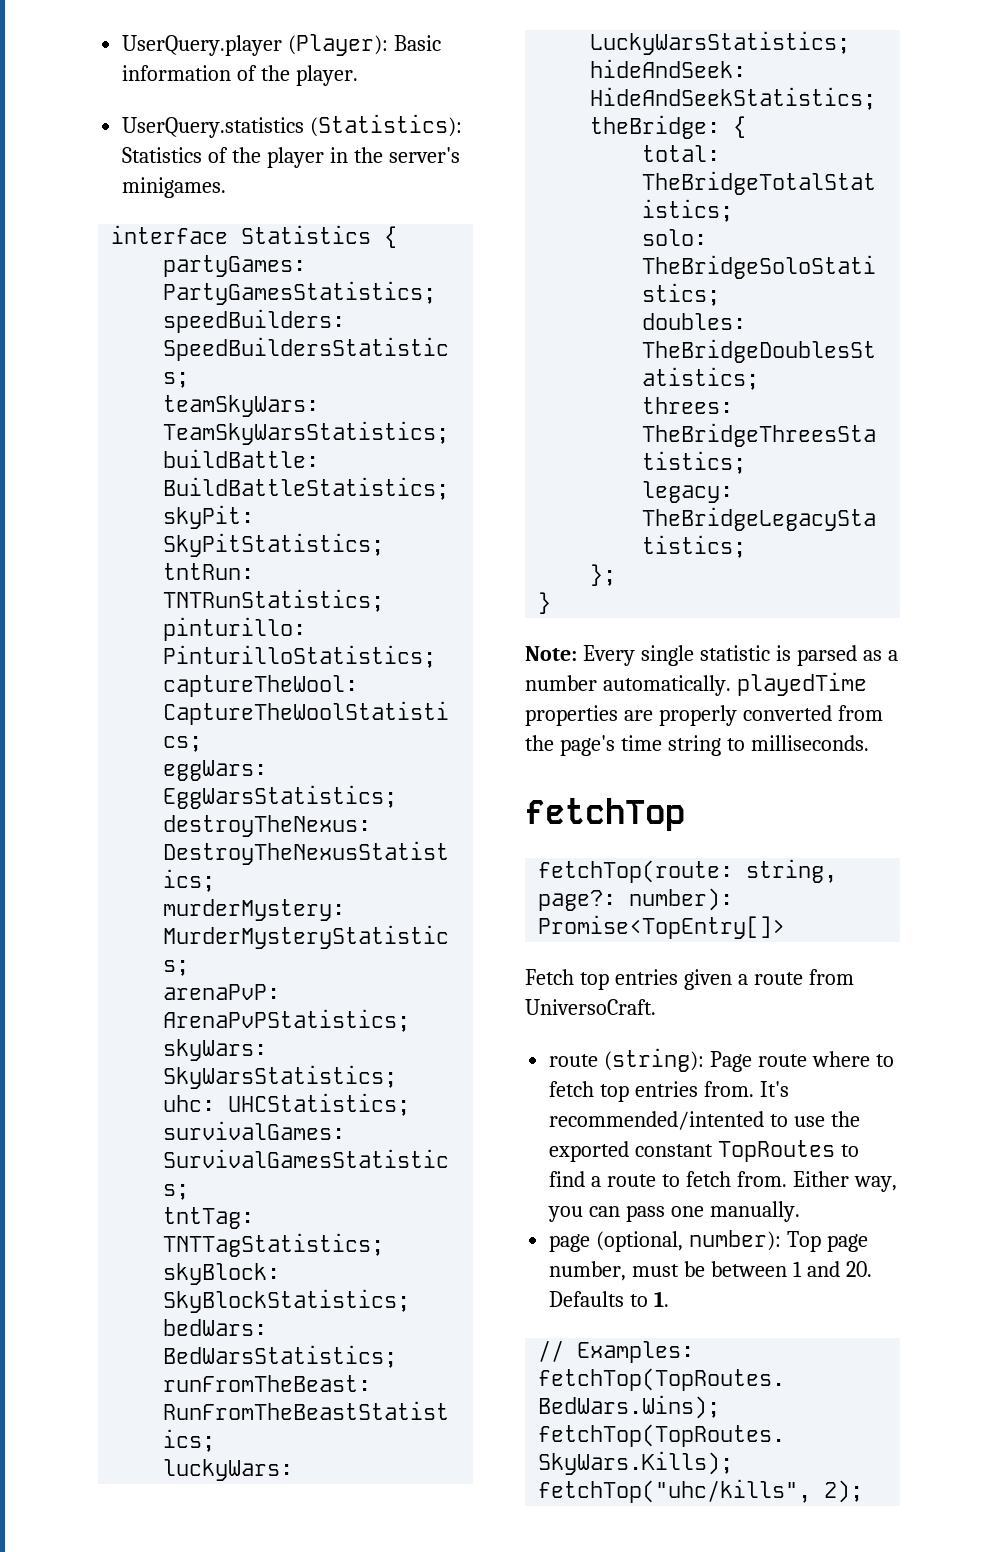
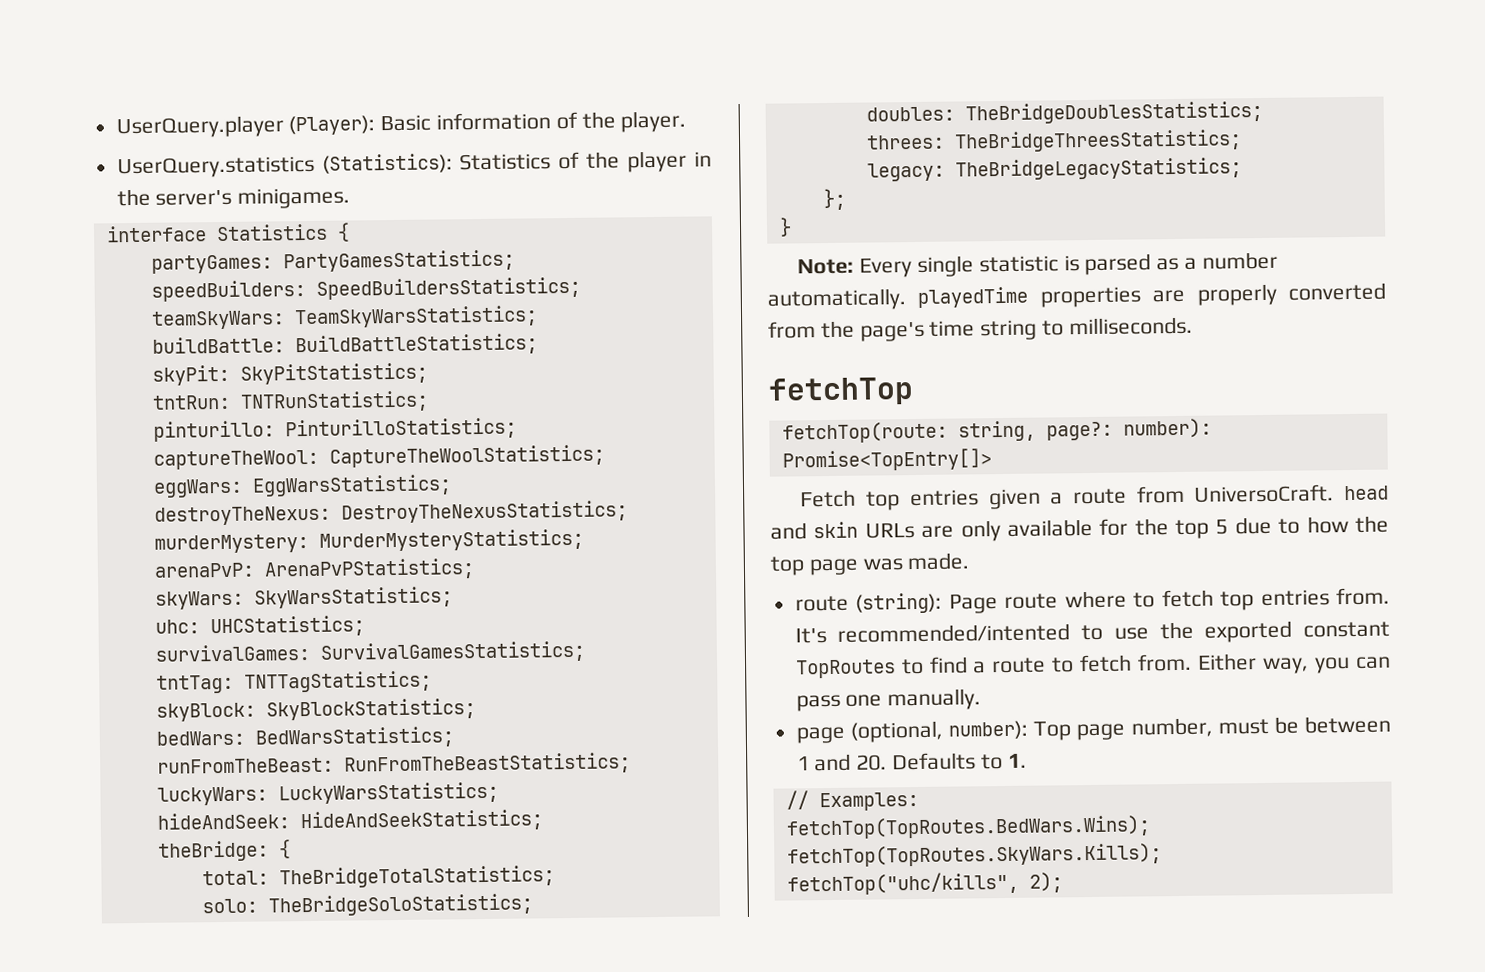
- Fetch top entries given a route from UniversoCraft.
+ Fetch top entries given a route from UniversoCraft. head and skin URLs are only available for the top 5 due to how the top page was made.

